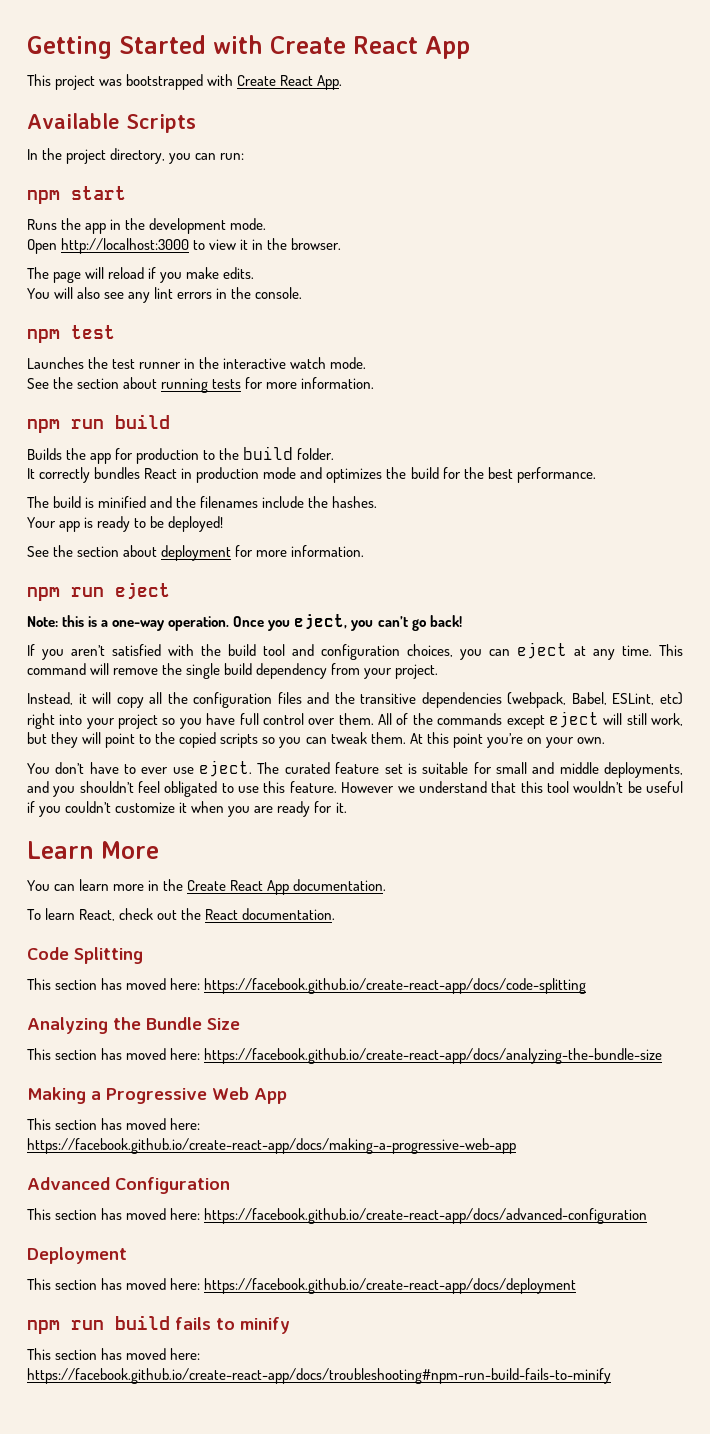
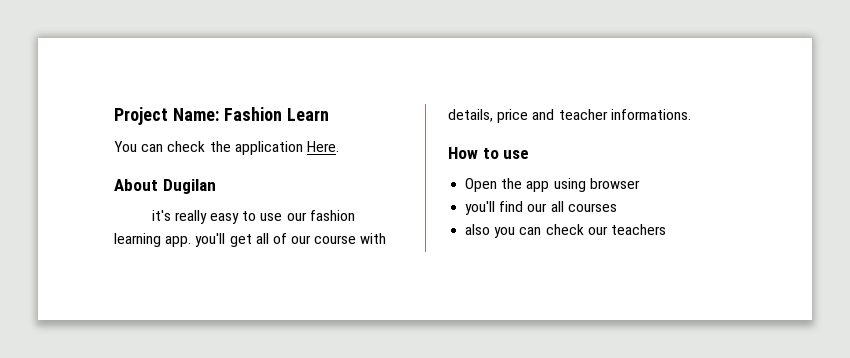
- Getting Started with Create React App
- This project was bootstrapped with Create React App.
- Available Scripts
- In the project directory, you can run:
- npm start
- Runs the app in the development mode.
- Open http://localhost:3000 to view it in the browser.
- The page will reload if you make edits.
- You will also see any lint errors in the console.
- npm test
- Launches the test runner in the interactive watch mode.
- See the section about running tests for more information.
- npm run build
- Builds the app for production to the build folder.
- It correctly bundles React in production mode and optimizes the build for the best performance.
- The build is minified and the filenames include the hashes.
- Your app is ready to be deployed!
- See the section about deployment for more information.
- npm run eject
- Note: this is a one-way operation. Once you eject, you can’t go back!
- If you aren’t satisfied with the build tool and configuration choices, you can eject at any time. This command will remove the single build dependency from your project.
- Instead, it will copy all the configuration files and the transitive dependencies (webpack, Babel, ESLint, etc) right into your project so you have full control over them. All of the commands except eject will still work, but they will point to the copied scripts so you can tweak them. At this point you’re on your own.
- You don’t have to ever use eject. The curated feature set is suitable for small and middle deployments, and you shouldn’t feel obligated to use this feature. However we understand that this tool wouldn’t be useful if you couldn’t customize it when you are ready for it.
- Learn More
+ Project Name: Fashion Learn
- You can learn more in the Create React App documentation.
- To learn React, check out the React documentation.
- Code Splitting
- This section has moved here: https://facebook.github.io/create-react-app/docs/code-splitting
- Analyzing the Bundle Size
- This section has moved here: https://facebook.github.io/create-react-app/docs/analyzing-the-bundle-size
- Making a Progressive Web App
- This section has moved here: https://facebook.github.io/create-react-app/docs/making-a-progressive-web-app
- Advanced Configuration
- This section has moved here: https://facebook.github.io/create-react-app/docs/advanced-configuration
- Deployment
- This section has moved here: https://facebook.github.io/create-react-app/docs/deployment
- npm run build fails to minify
- This section has moved here: https://facebook.github.io/create-react-app/docs/troubleshooting#npm-run-build-fails-to-minify
+ You can check the application Here.
+ About Dugilan
+ it's really easy to use our fashion learning app. you'll get all of our course with details, price and teacher informations.
+ How to use
+ Open the app using browser
+ you'll find our all courses
+ also you can check our teachers

